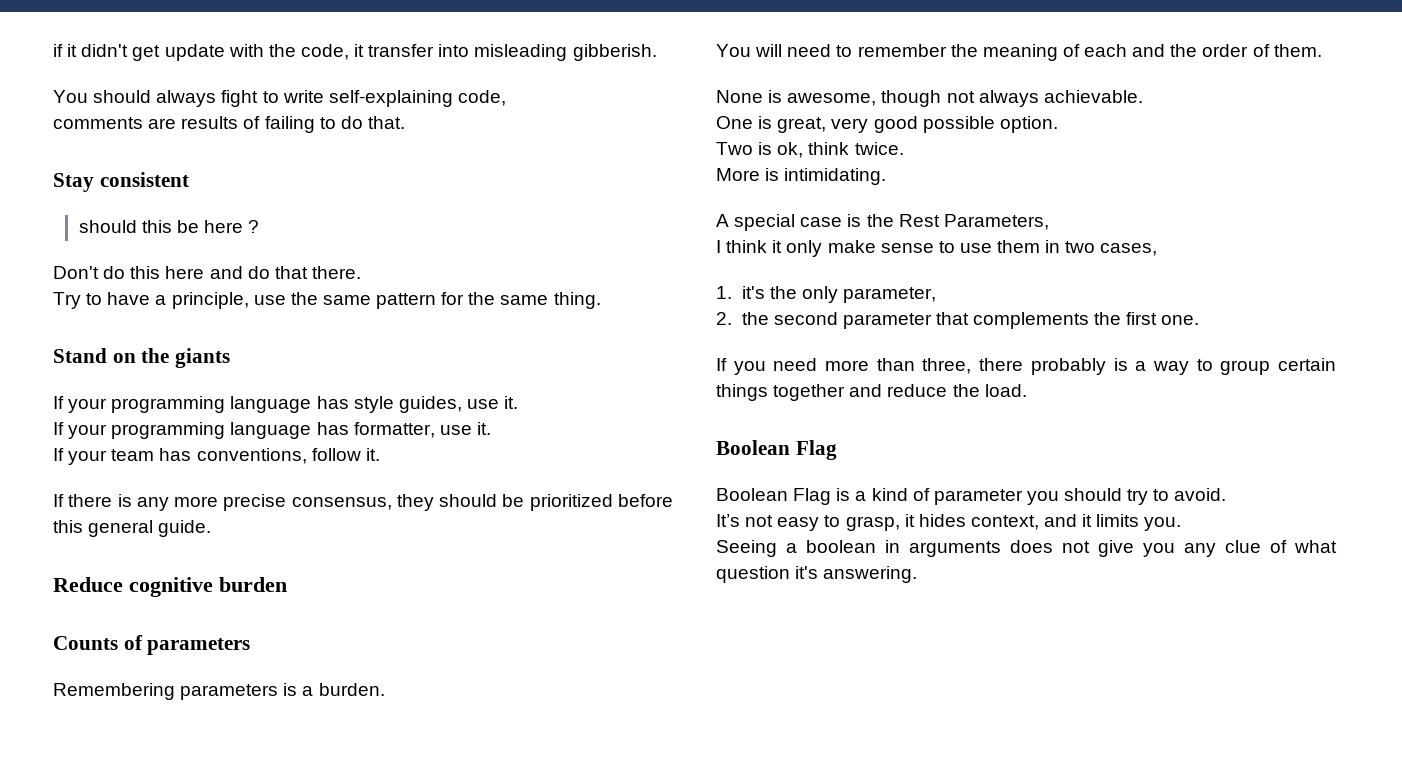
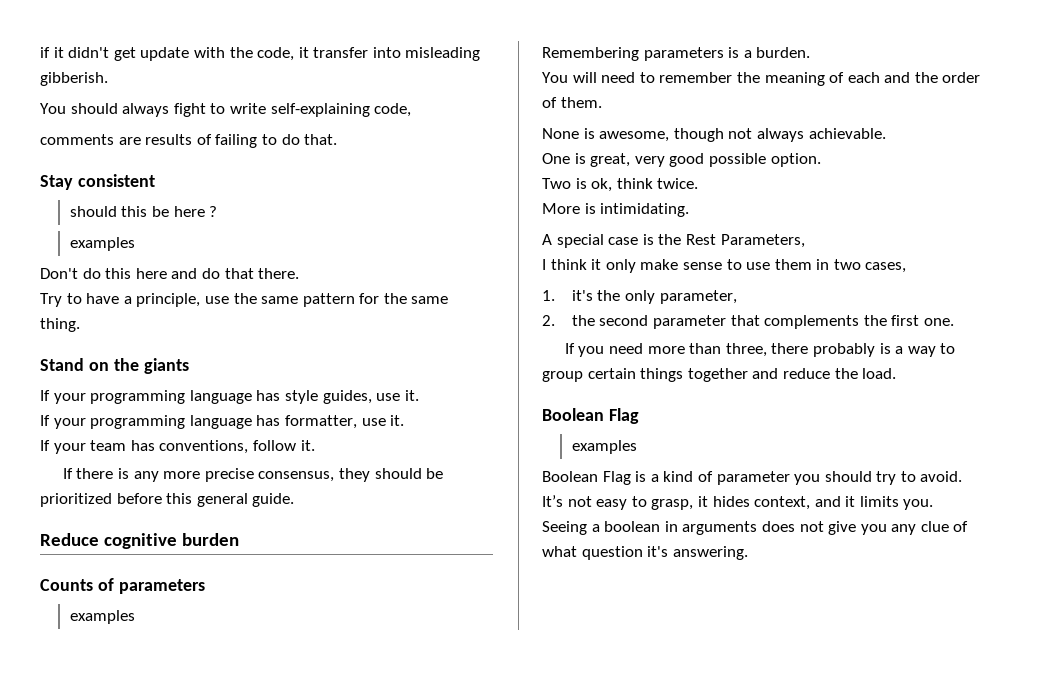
  should this be here ?
+ examples
  Counts of parameters
+ examples
  If you need more than three, there probably is a way to group certain things together and reduce the load.
  Boolean Flag
+ examples

